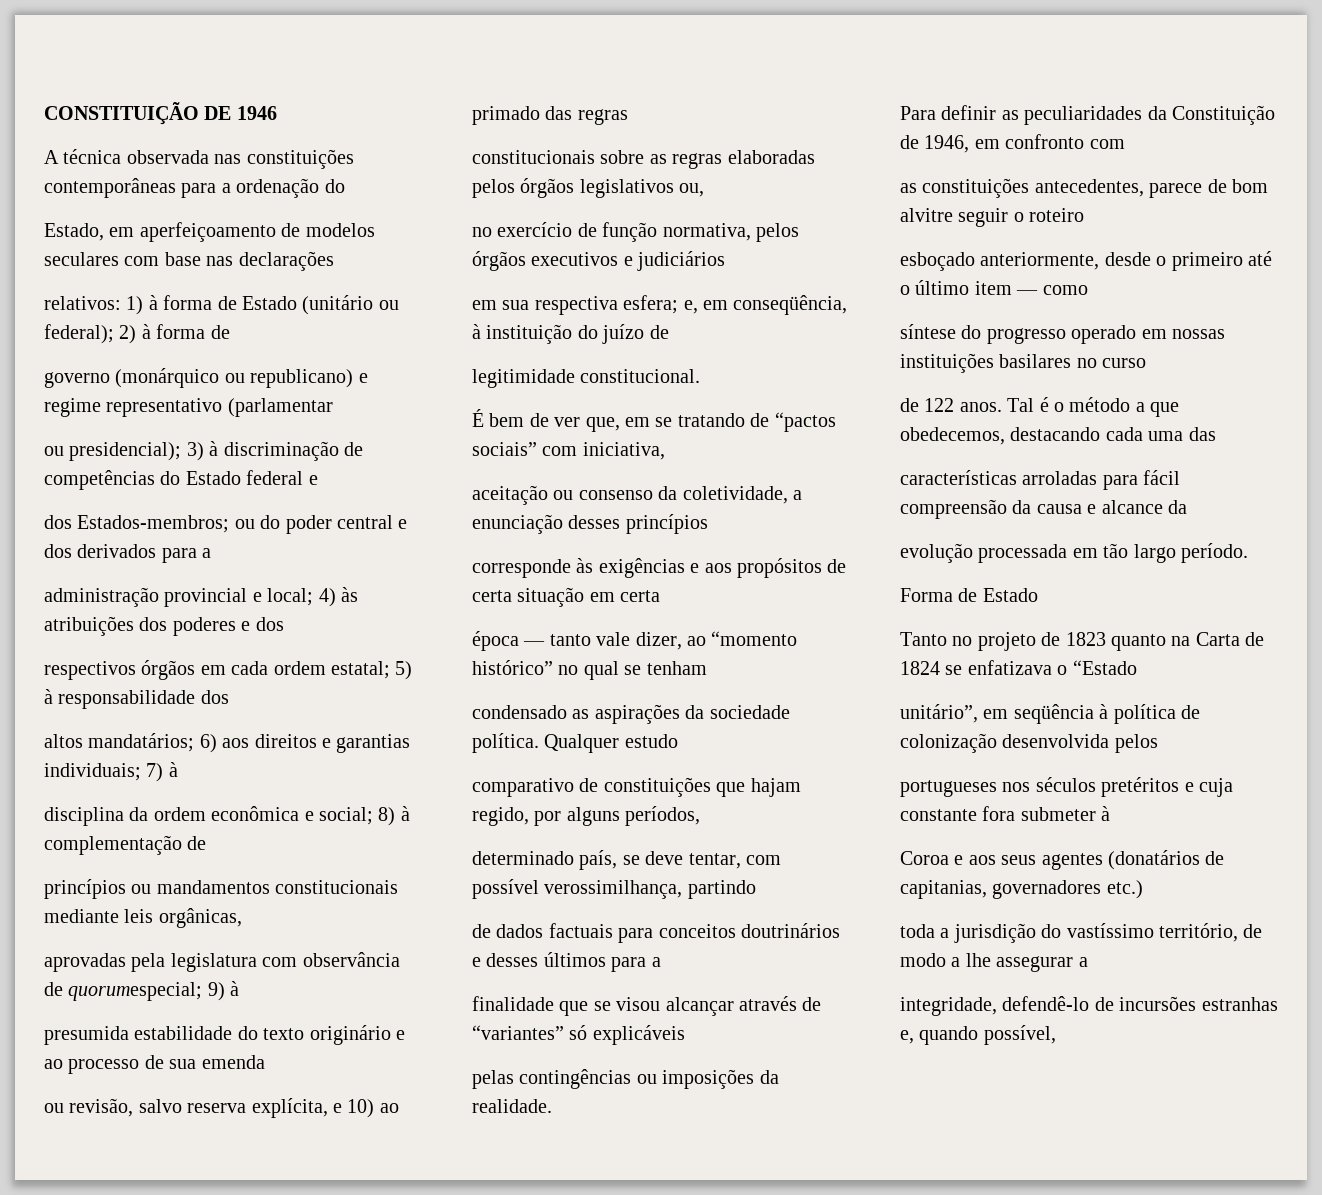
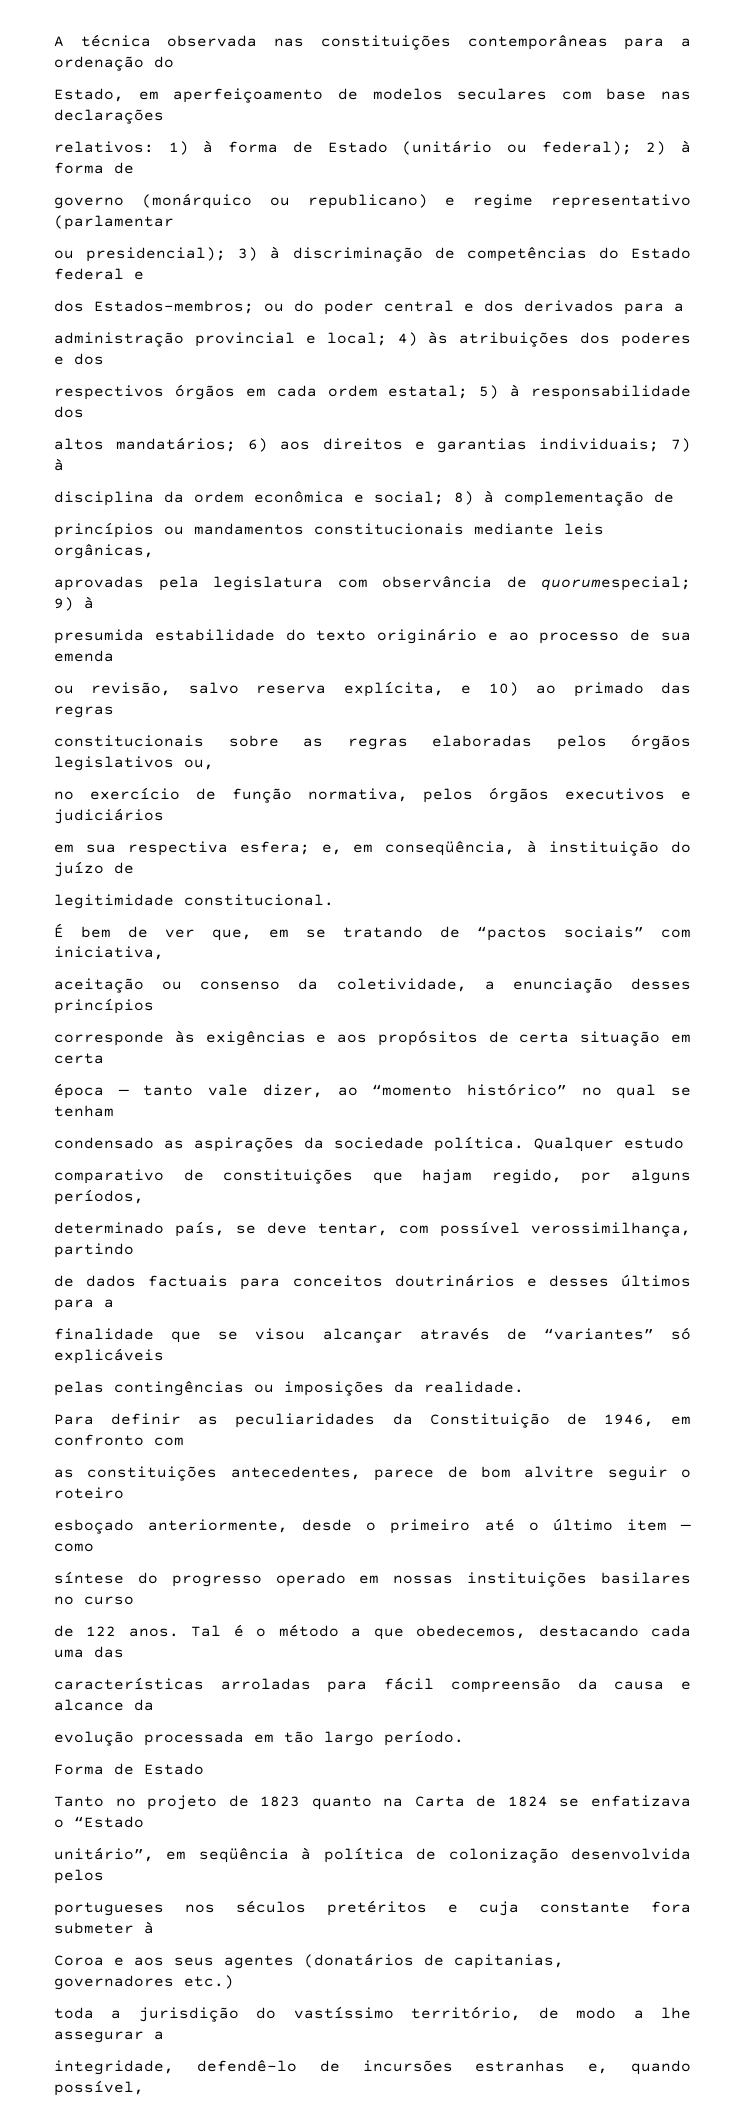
- CONSTITUIÇÃO DE 1946

